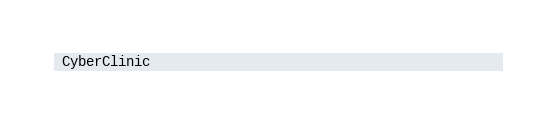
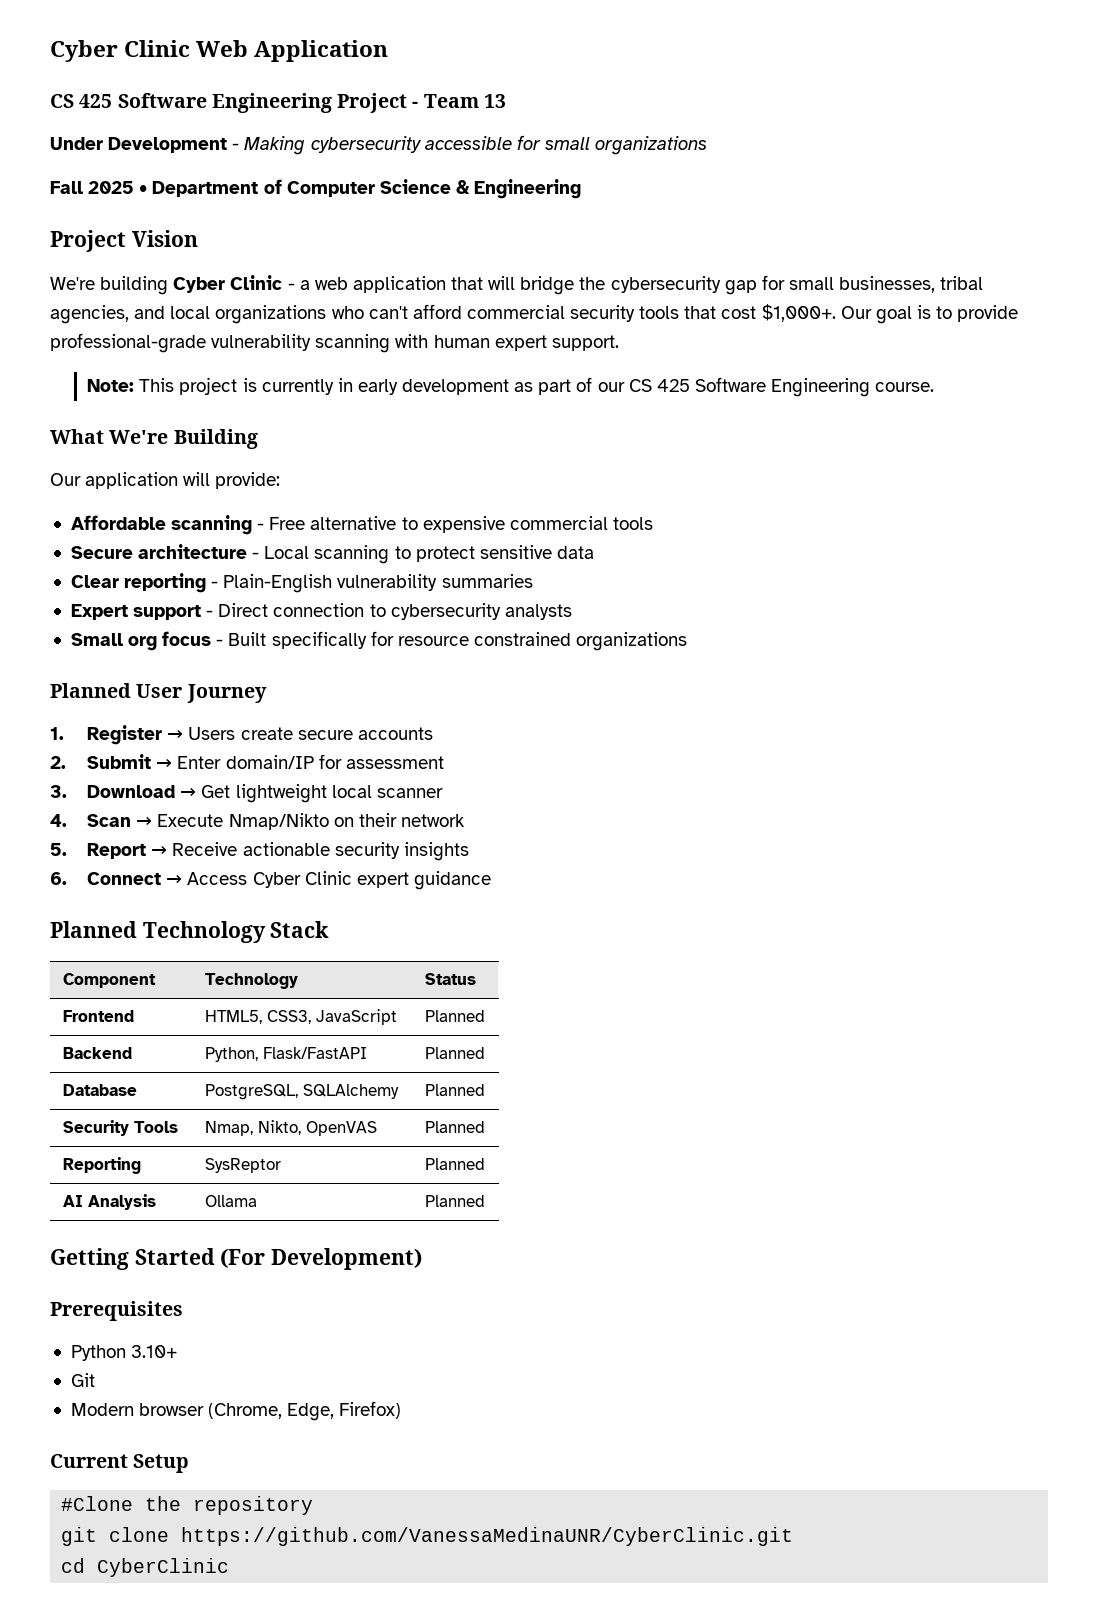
- CyberClinic
+ Cyber Clinic Web Application
+ CS 425 Software Engineering Project - Team 13
+ Under Development - Making cybersecurity accessible for small organizations
+ Fall 2025 • Department of Computer Science & Engineering
+ Project Vision
+ We're building Cyber Clinic - a web application that will bridge the cybersecurity gap for small businesses, tribal agencies, and local organizations who can't afford commercial security tools that cost $1,000+. Our goal is to provide professional-grade vulnerability scanning with human expert support.
+ Note: This project is currently in early development as part of our CS 425 Software Engineering course.
+ What We're Building
+ Our application will provide:
+ Affordable scanning - Free alternative to expensive commercial tools
+ Secure architecture - Local scanning to protect sensitive data
+ Clear reporting - Plain-English vulnerability summaries
+ Expert support - Direct connection to cybersecurity analysts
+ Small org focus - Built specifically for resource constrained organizations
+ Planned User Journey
+ 1. Register → Users create secure accounts
+ 2. Submit → Enter domain/IP for assessment
+ 3. Download → Get lightweight local scanner
+ 4. Scan → Execute Nmap/Nikto on their network
+ 5. Report → Receive actionable security insights
+ 6. Connect → Access Cyber Clinic expert guidance
+ Planned Technology Stack
+ Component | Technology | Status
+ Frontend | HTML5, CSS3, JavaScript | Planned
+ Backend | Python, Flask/FastAPI | Planned
+ Database | PostgreSQL, SQLAlchemy | Planned
+ Security Tools | Nmap, Nikto, OpenVAS | Planned
+ Reporting | SysReptor | Planned
+ AI Analysis | Ollama | Planned
+ Getting Started (For Development)
+ Prerequisites
+ Python 3.10+
+ Git
+ Modern browser (Chrome, Edge, Firefox)
+ Current Setup
+ #Clone the repository
+ git clone https://github.com/VanessaMedinaUNR/CyberClinic.git
+ cd CyberClinic

